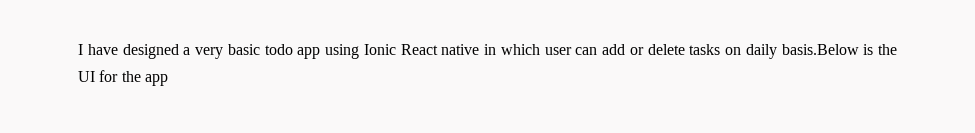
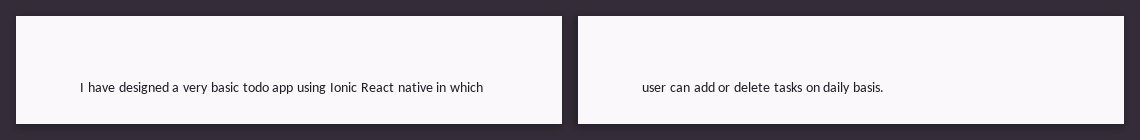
- I have designed a very basic todo app using Ionic React native in which user can add or delete tasks on daily basis.Below is the UI for the app
+ I have designed a very basic todo app using Ionic React native in which user can add or delete tasks on daily basis.

